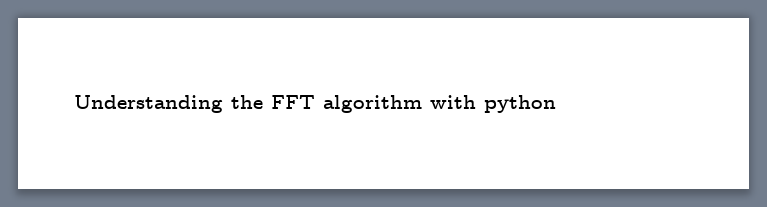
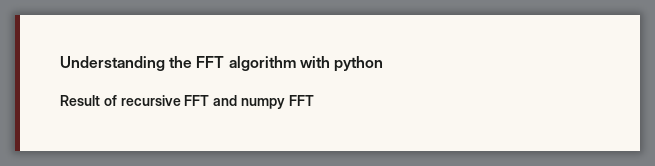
+ Result of recursive FFT and numpy FFT

